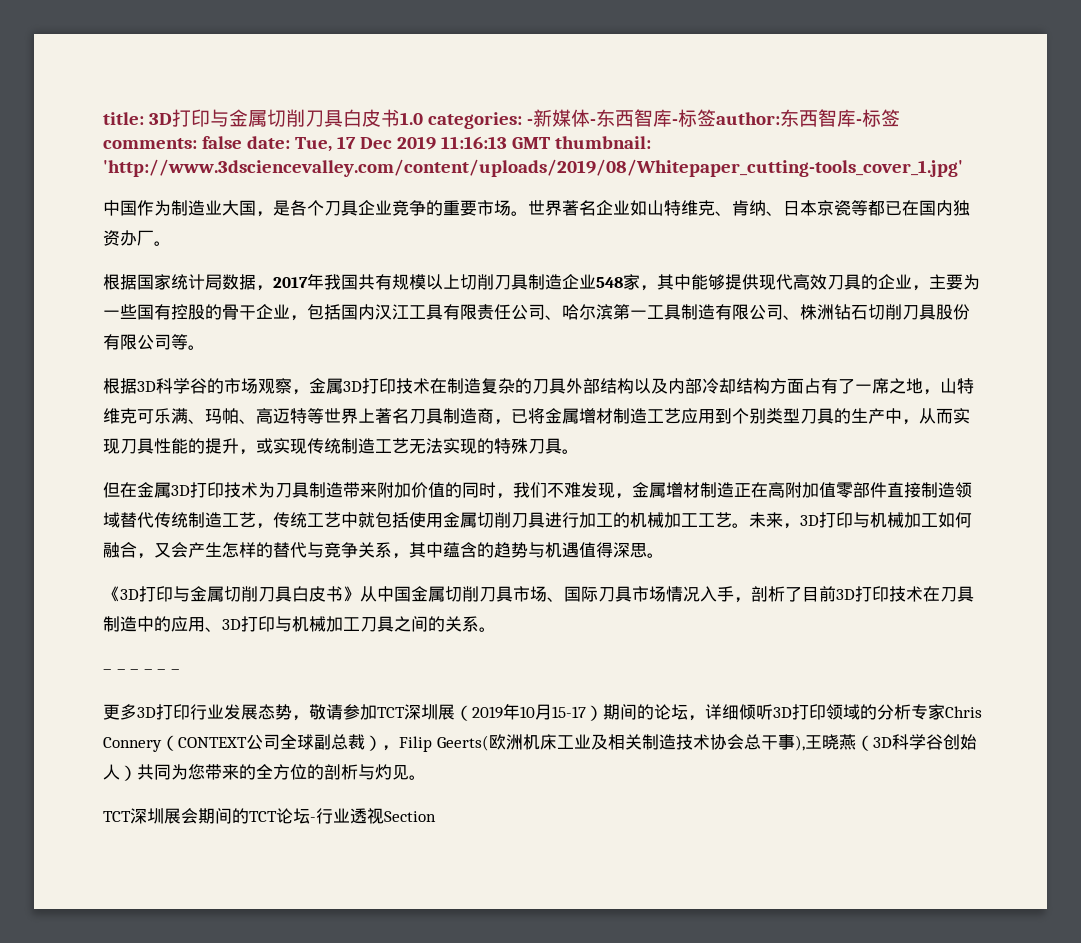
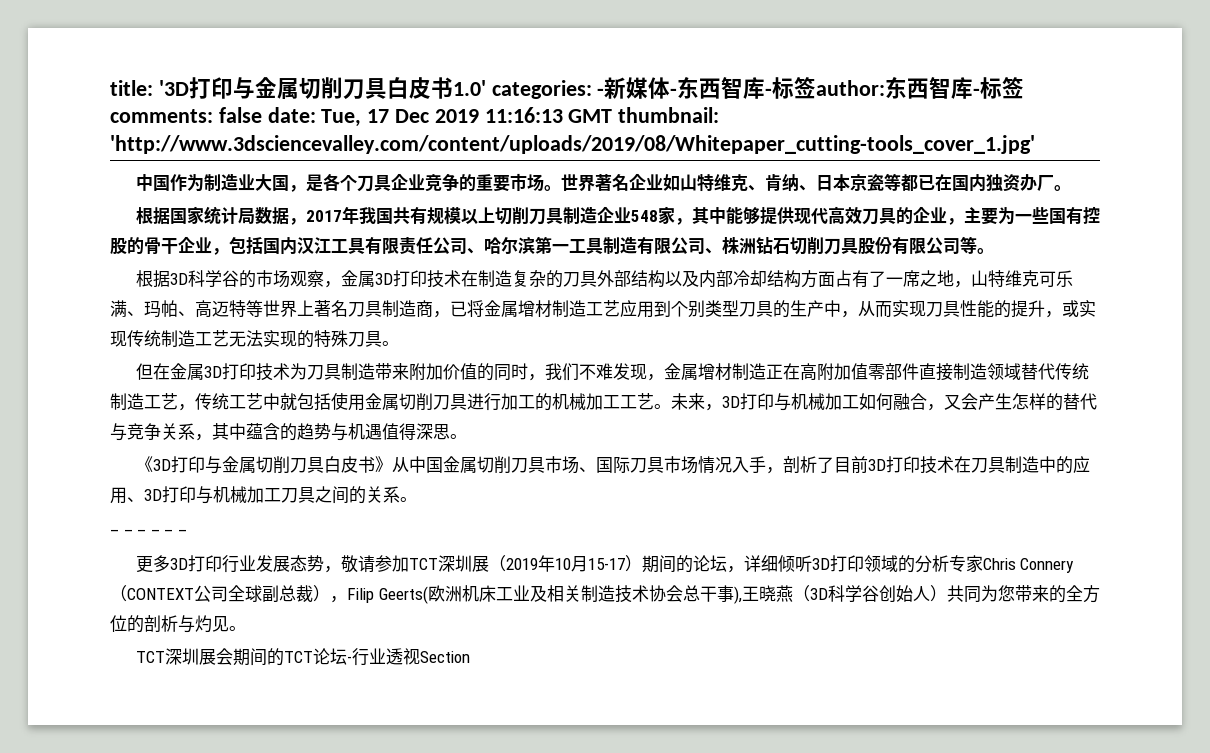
- title: 3D打印与金属切削刀具白皮书1.0 categories: -新媒体-东西智库-标签author:东西智库-标签comments: false date: Tue, 17 Dec 2019 11:16:13 GMT thumbnail: 'http://www.3dsciencevalley.com/content/uploads/2019/08/Whitepaper_cutting-tools_cover_1.jpg'
+ title: '3D打印与金属切削刀具白皮书1.0' categories: -新媒体-东西智库-标签author:东西智库-标签comments: false date: Tue, 17 Dec 2019 11:16:13 GMT thumbnail: 'http://www.3dsciencevalley.com/content/uploads/2019/08/Whitepaper_cutting-tools_cover_1.jpg'

